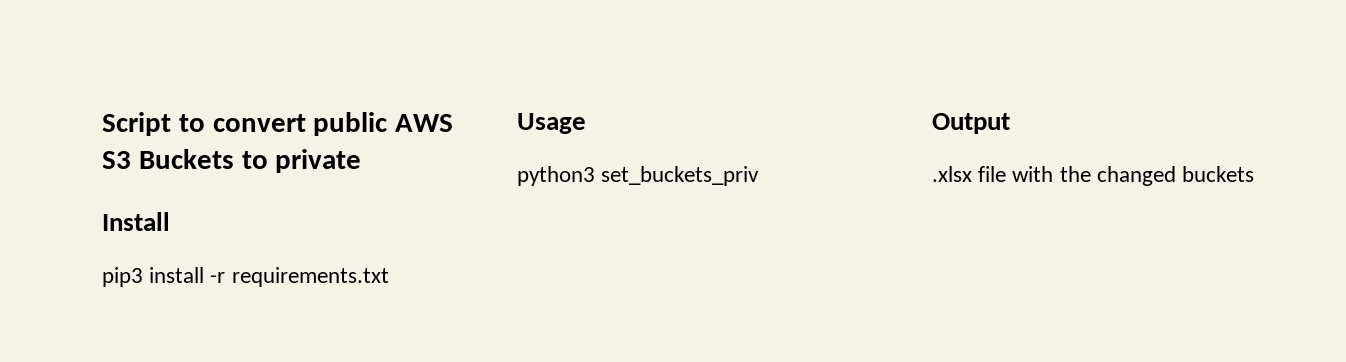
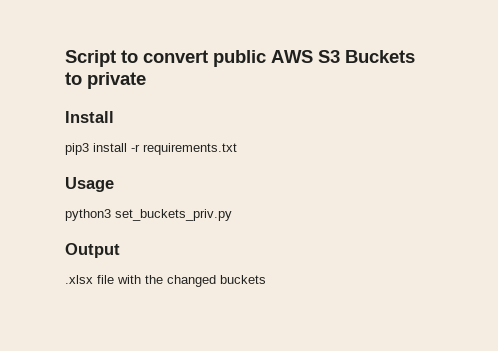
- python3 set_buckets_priv
+ python3 set_buckets_priv.py

